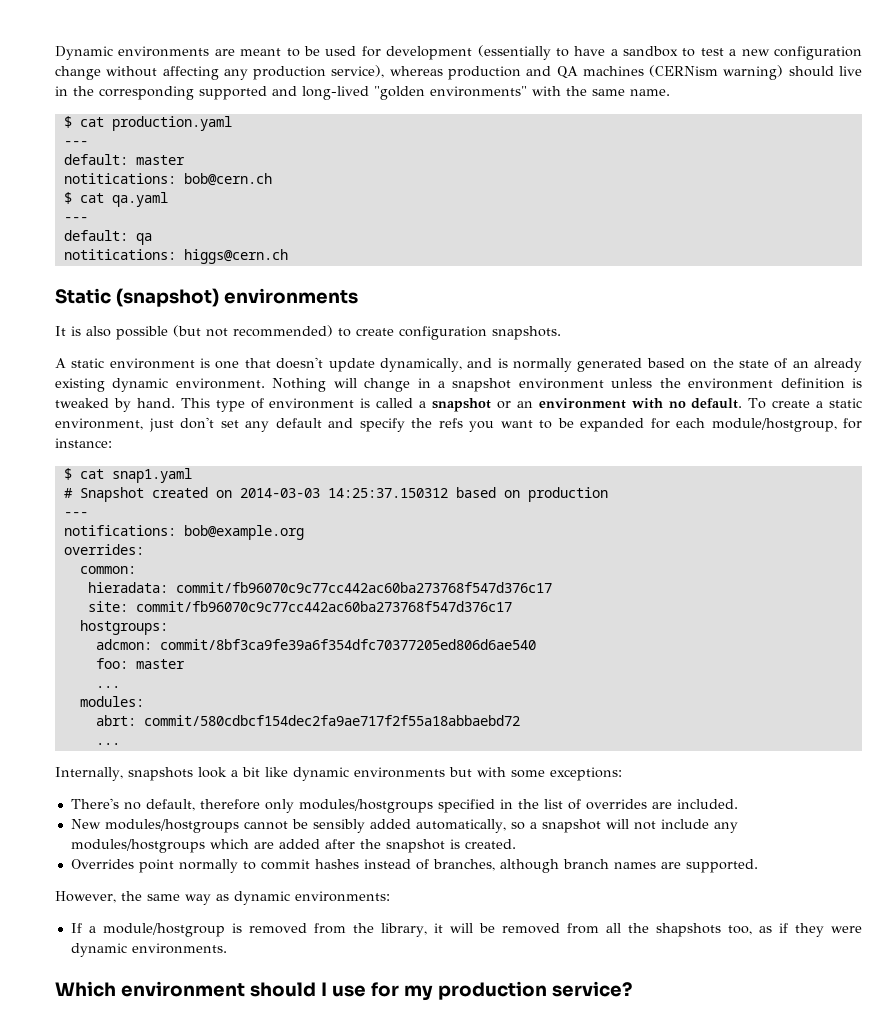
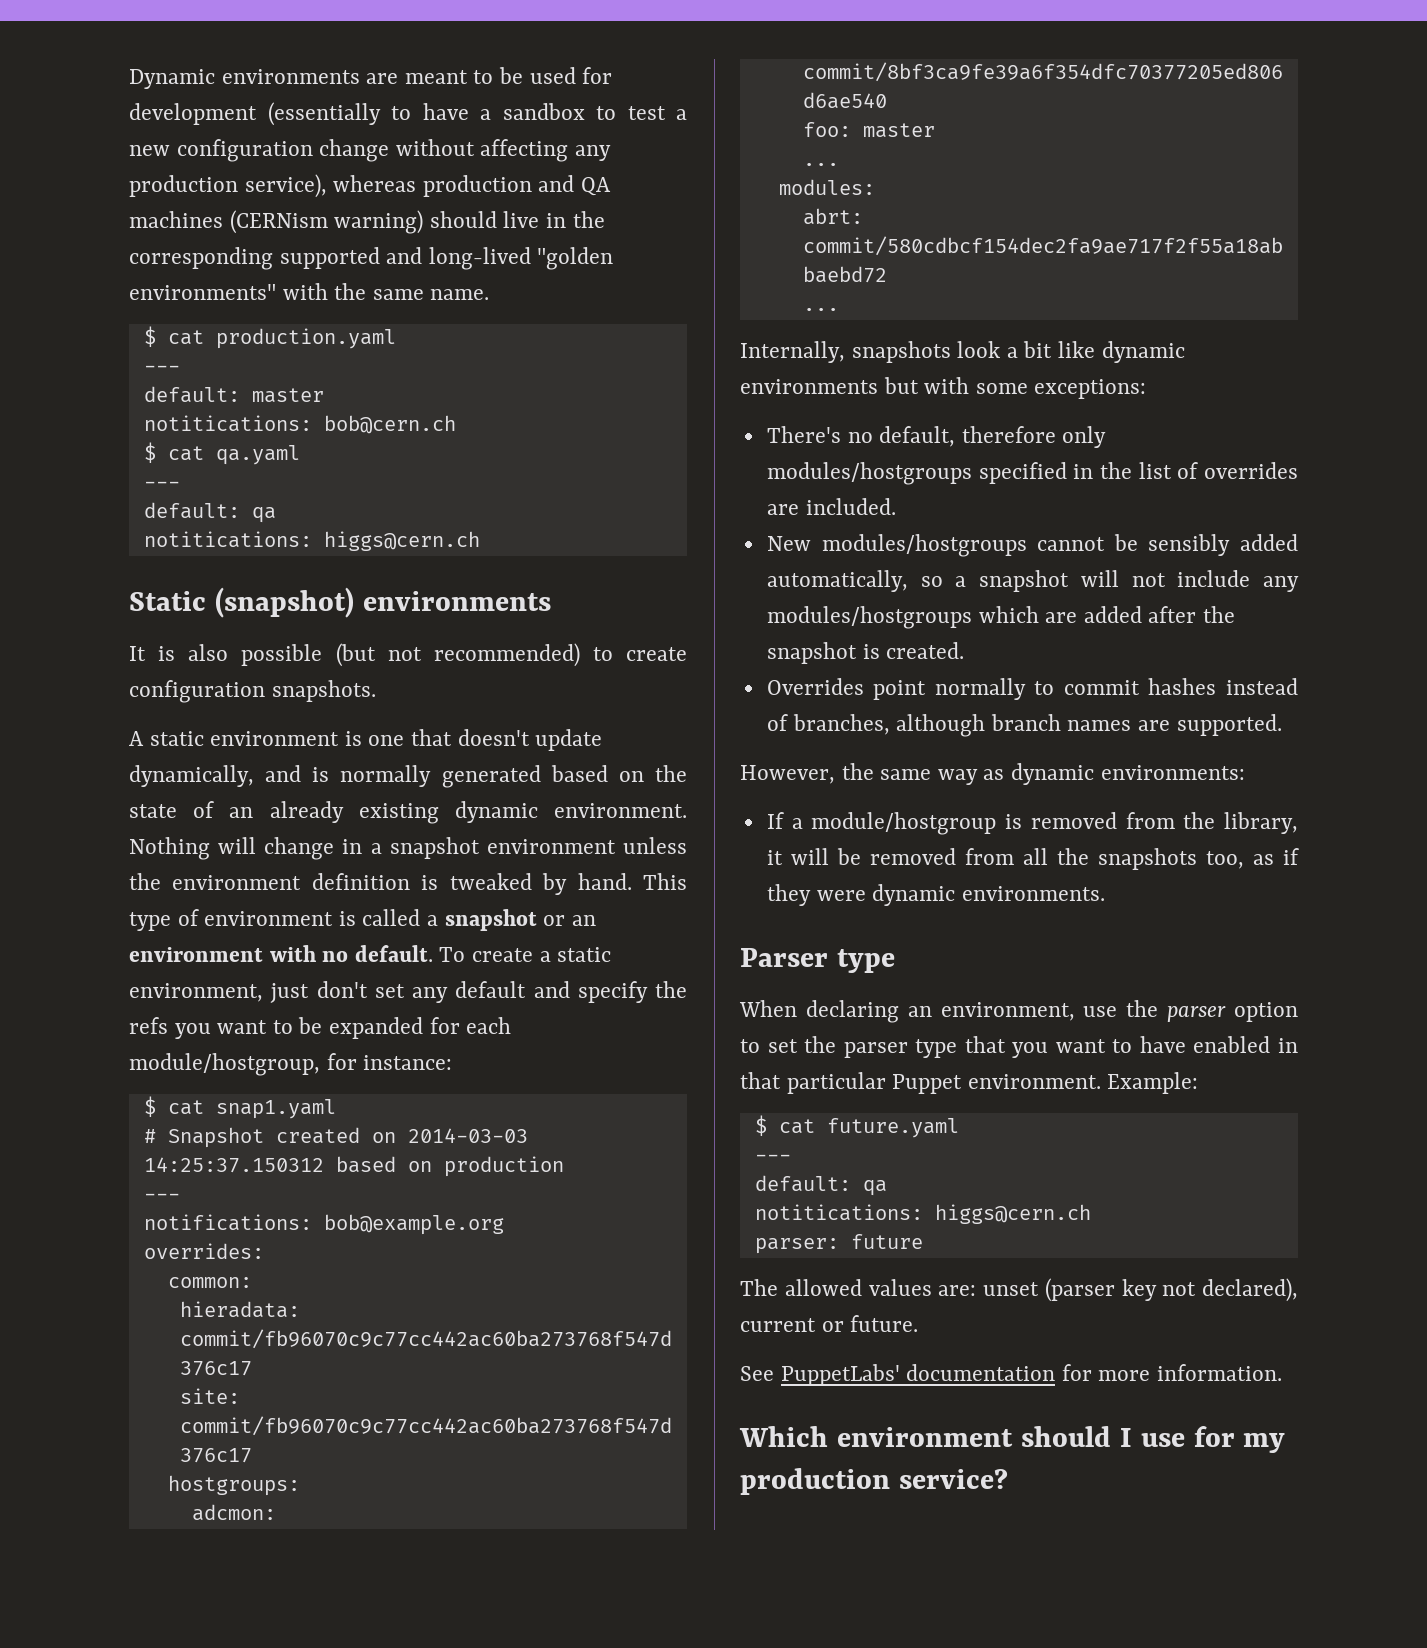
- If a module/hostgroup is removed from the library, it will be removed from all the shapshots too, as if they were dynamic environments.
+ If a module/hostgroup is removed from the library, it will be removed from all the snapshots too, as if they were dynamic environments.
+ Parser type
+ When declaring an environment, use the parser option to set the parser type that you want to have enabled in that particular Puppet environment. Example:
+ $ cat future.yaml
+ ---
+ default: qa
+ notitications: higgs@cern.ch
+ parser: future
+ The allowed values are: unset (parser key not declared), current or future.
+ See PuppetLabs' documentation for more information.

